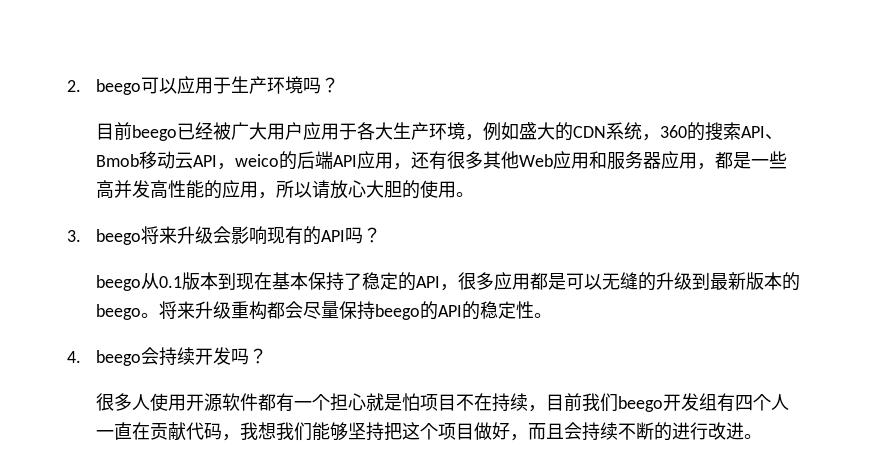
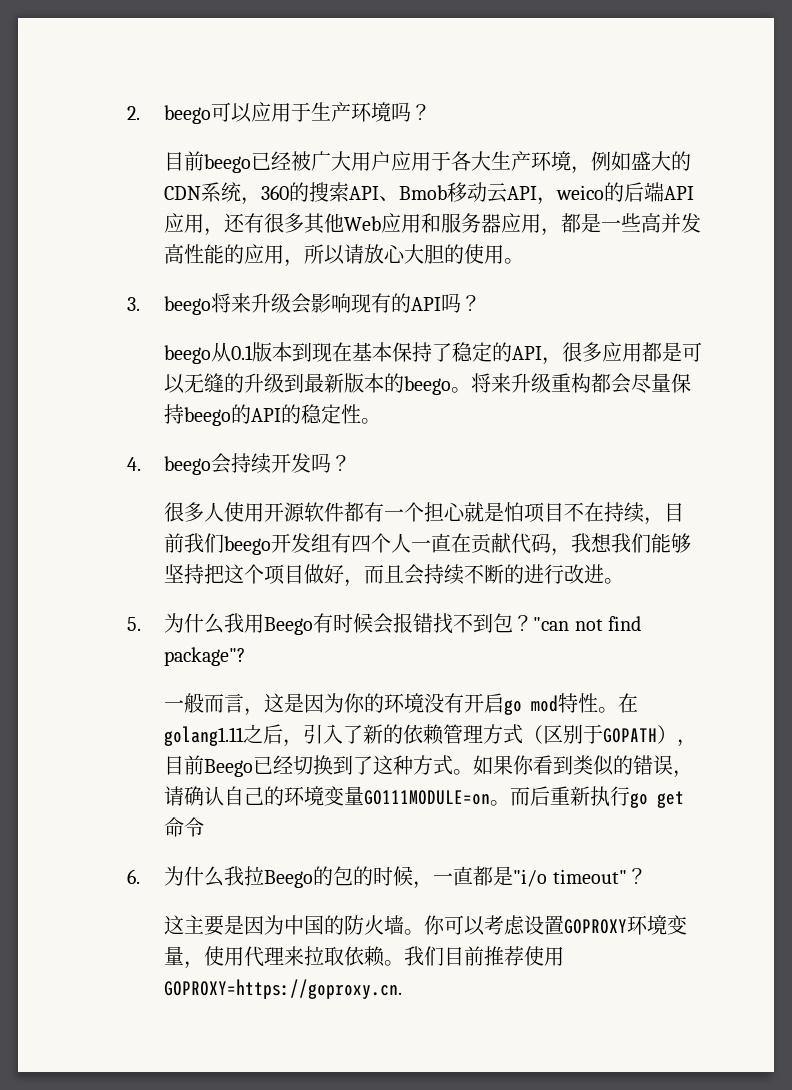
+ 5.为什么我用Beego有时候会报错找不到包？"can not find package"?
+ 一般而言，这是因为你的环境没有开启go mod特性。在golang1.11之后，引入了新的依赖管理方式（区别于GOPATH），目前Beego已经切换到了这种方式。如果你看到类似的错误，请确认自己的环境变量GO111MODULE=on。而后重新执行go get命令
+ 6.为什么我拉Beego的包的时候，一直都是"i/o timeout"？
+ 这主要是因为中国的防火墙。你可以考虑设置GOPROXY环境变量，使用代理来拉取依赖。我们目前推荐使用GOPROXY=https://goproxy.cn.

